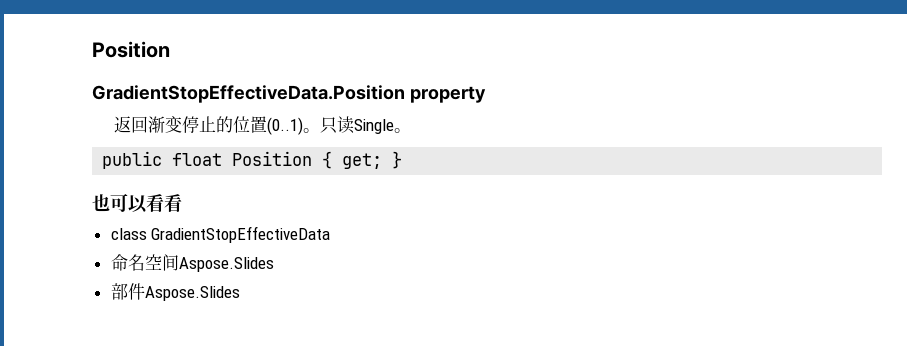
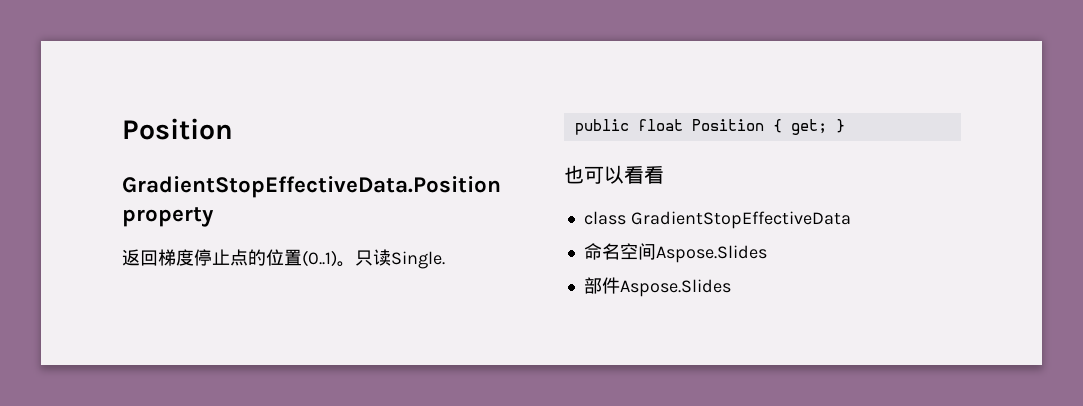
- 返回渐变停止的位置(0..1)。
+ 返回梯度停止点的位置(0..1)。
- 只读Single。
+ 只读Single.

